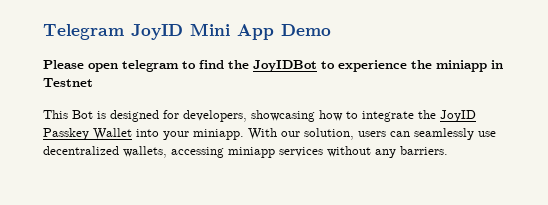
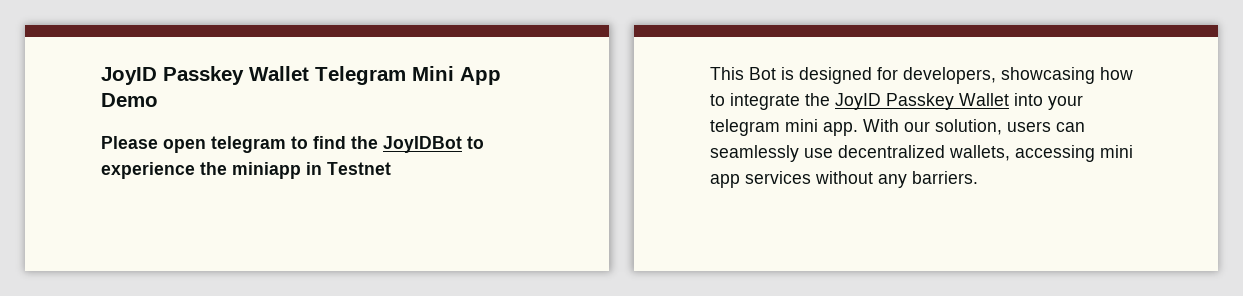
- Telegram JoyID Mini App Demo
+ JoyID Passkey Wallet Telegram Mini App Demo
- This Bot is designed for developers, showcasing how to integrate the JoyID Passkey Wallet into your miniapp.
+ This Bot is designed for developers, showcasing how to integrate the JoyID Passkey Wallet into your telegram mini app.
- With our solution, users can seamlessly use decentralized wallets, accessing miniapp services without any barriers.
+ With our solution, users can seamlessly use decentralized wallets, accessing mini app services without any barriers.

